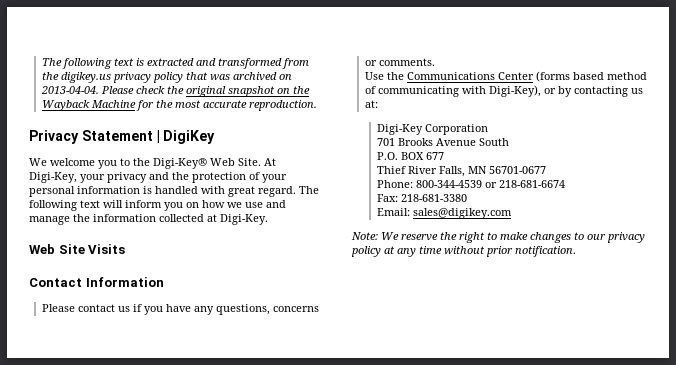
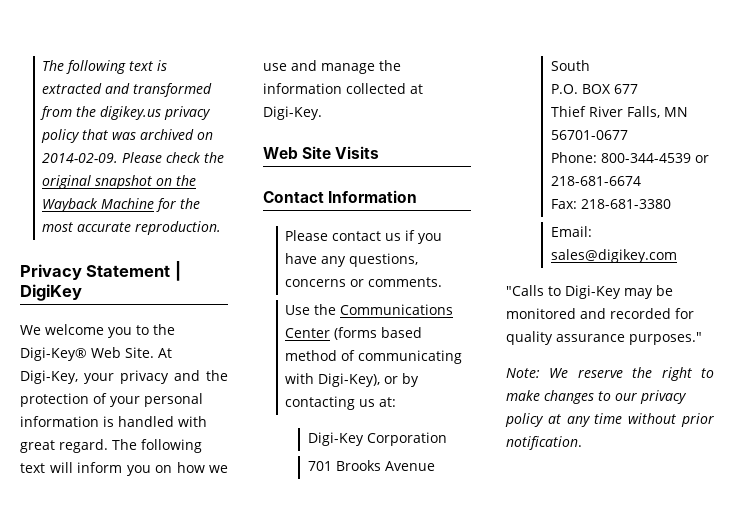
- The following text is extracted and transformed from the digikey.us privacy policy that was archived on 2013-04-04.
+ The following text is extracted and transformed from the digikey.us privacy policy that was archived on 2014-02-09.
+ "Calls to Digi-Key may be monitored and recorded for quality assurance purposes."

